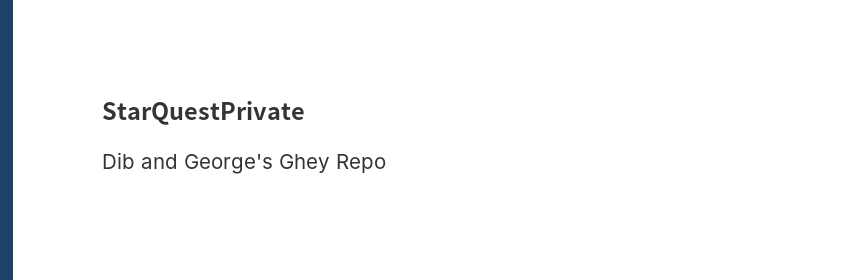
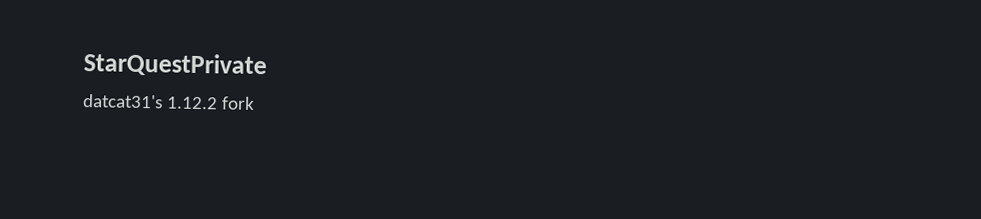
- Dib and George's Ghey Repo
+ datcat31's 1.12.2 fork

